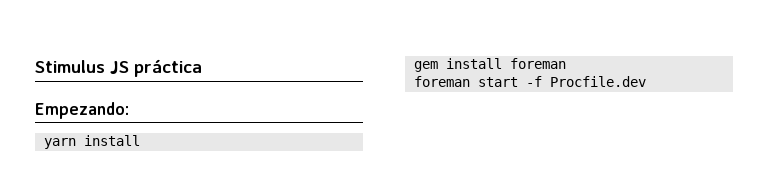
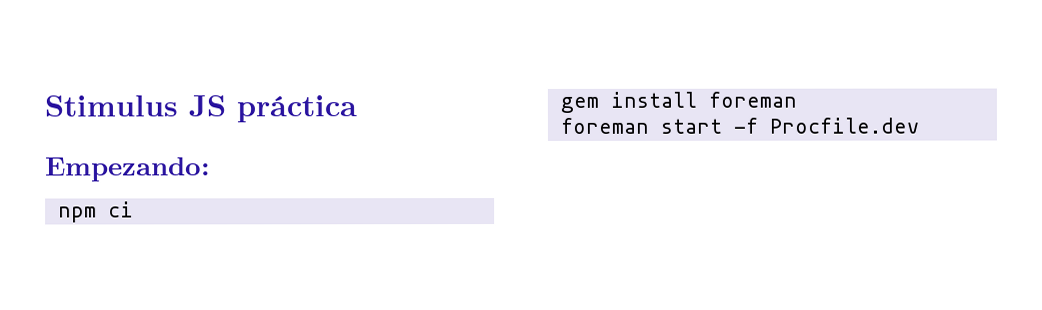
- yarn install
+ npm ci

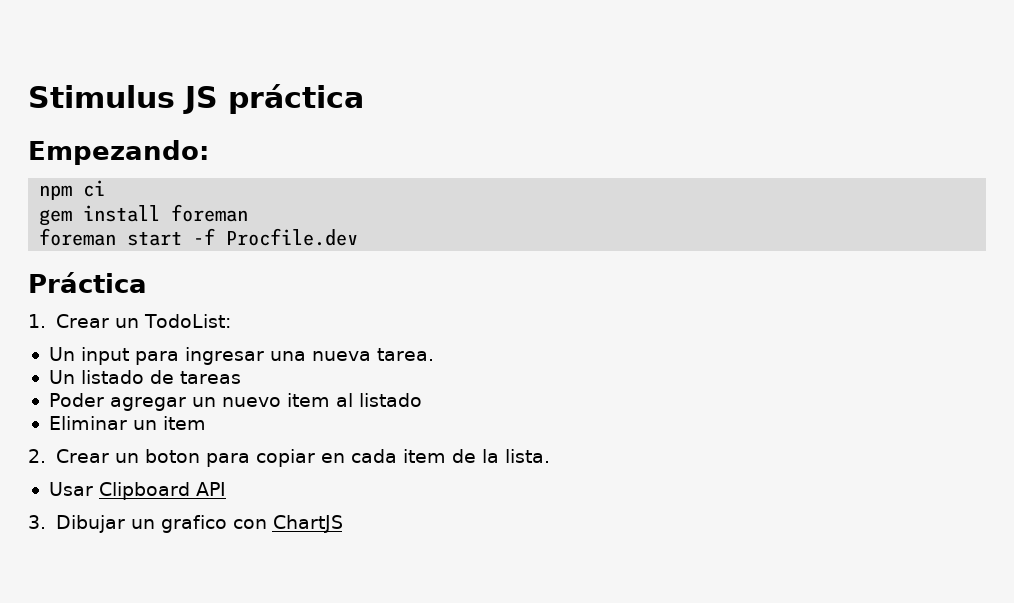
+ Práctica
+ 1. Crear un TodoList:
+ Un input para ingresar una nueva tarea.
+ Un listado de tareas
+ Poder agregar un nuevo item al listado
+ Eliminar un item
+ 2. Crear un boton para copiar en cada item de la lista.
+ Usar Clipboard API
+ 3. Dibujar un grafico con ChartJS

